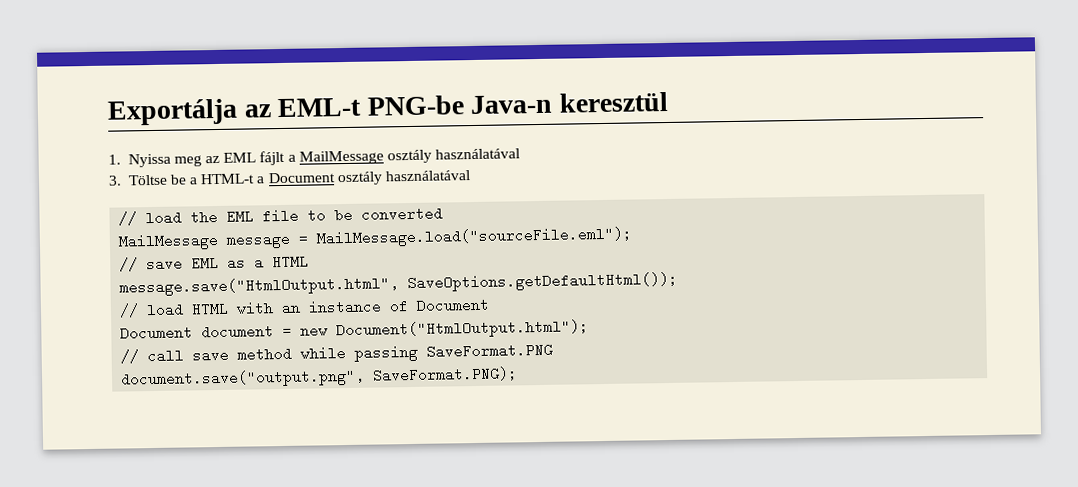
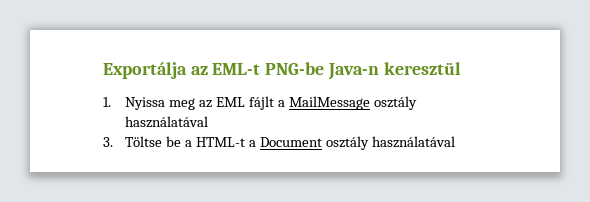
- // load the EML file to be converted
- MailMessage message = MailMessage.load("sourceFile.eml");
- // save EML as a HTML
- message.save("HtmlOutput.html", SaveOptions.getDefaultHtml());
- // load HTML with an instance of Document
- Document document = new Document("HtmlOutput.html");
- // call save method while passing SaveFormat.PNG
- document.save("output.png", SaveFormat.PNG);

